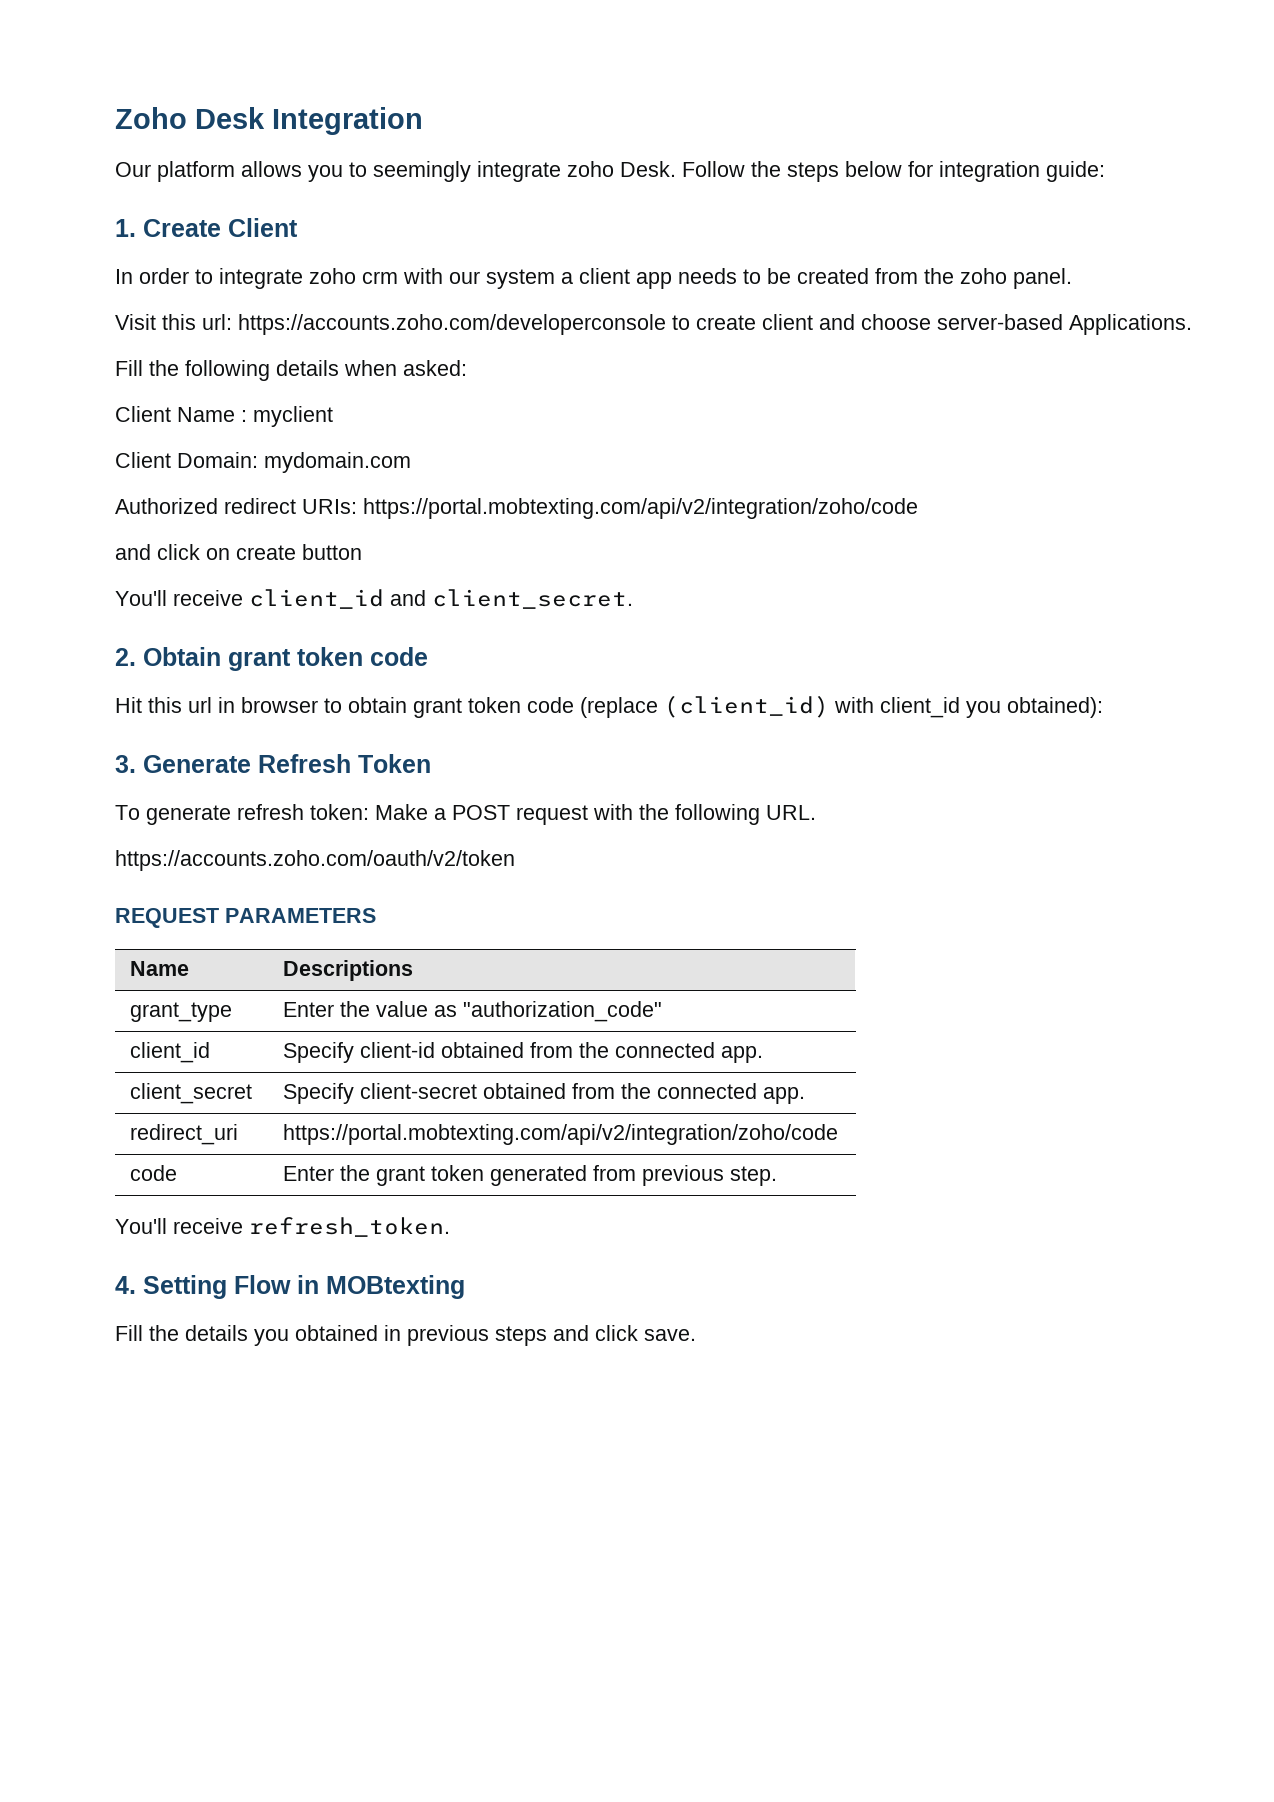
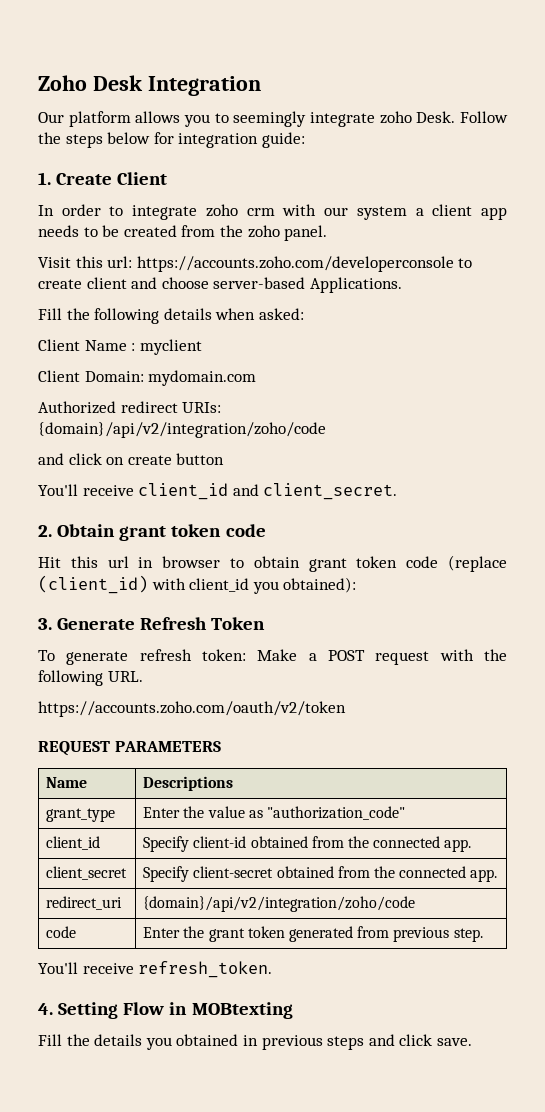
- Authorized redirect URIs: https://portal.mobtexting.com/api/v2/integration/zoho/code
+ Authorized redirect URIs: {domain}/api/v2/integration/zoho/code
- redirect_uri | https://portal.mobtexting.com/api/v2/integration/zoho/code
+ redirect_uri | {domain}/api/v2/integration/zoho/code

